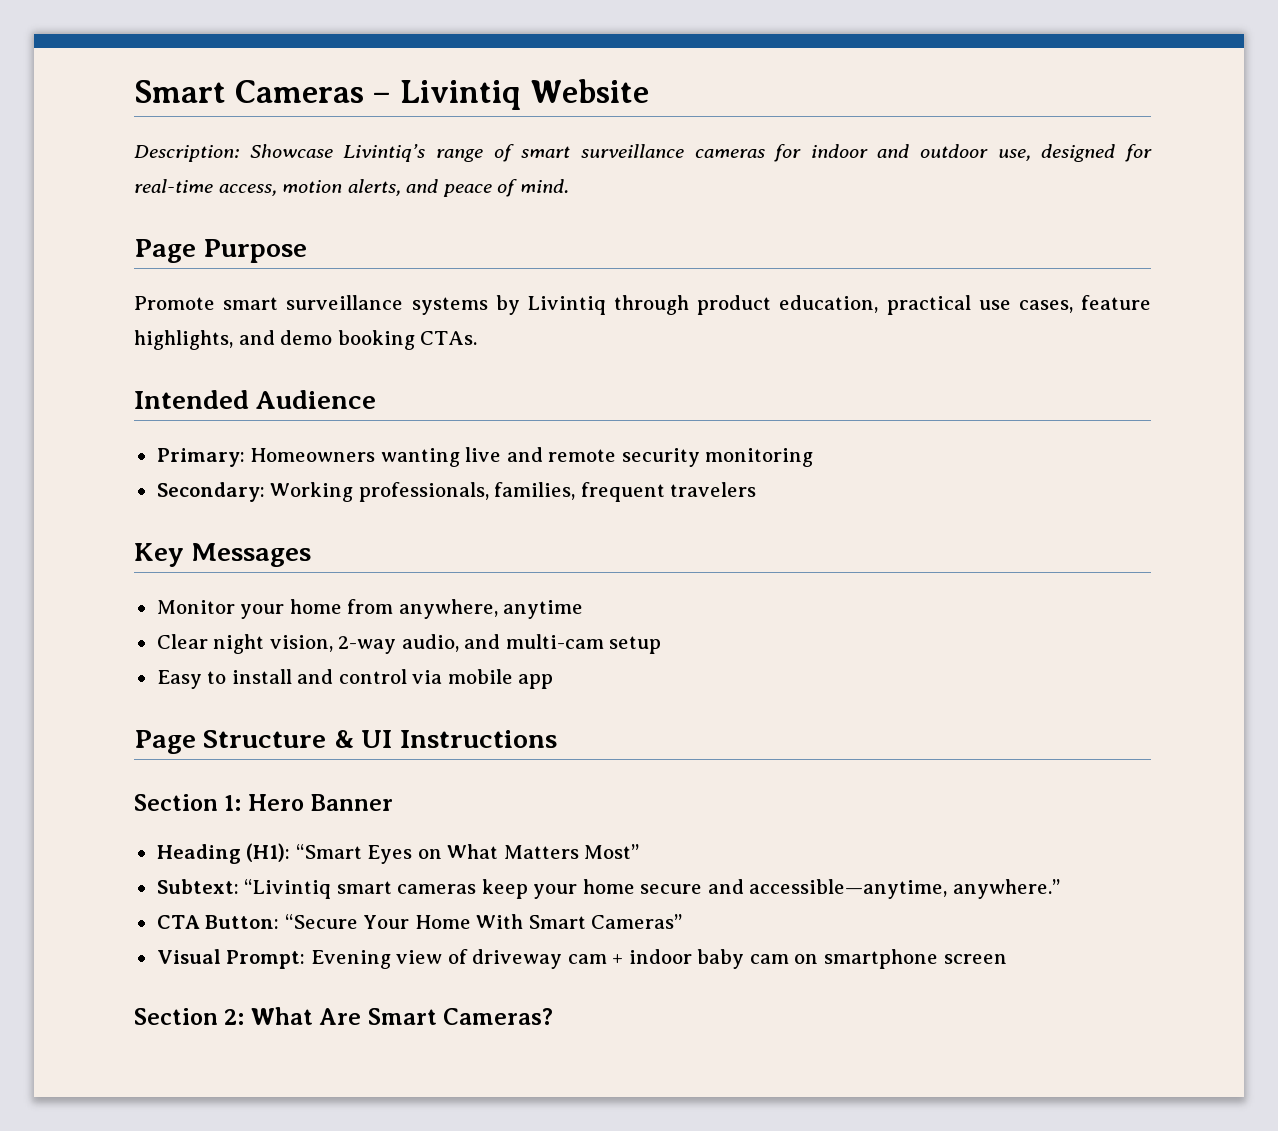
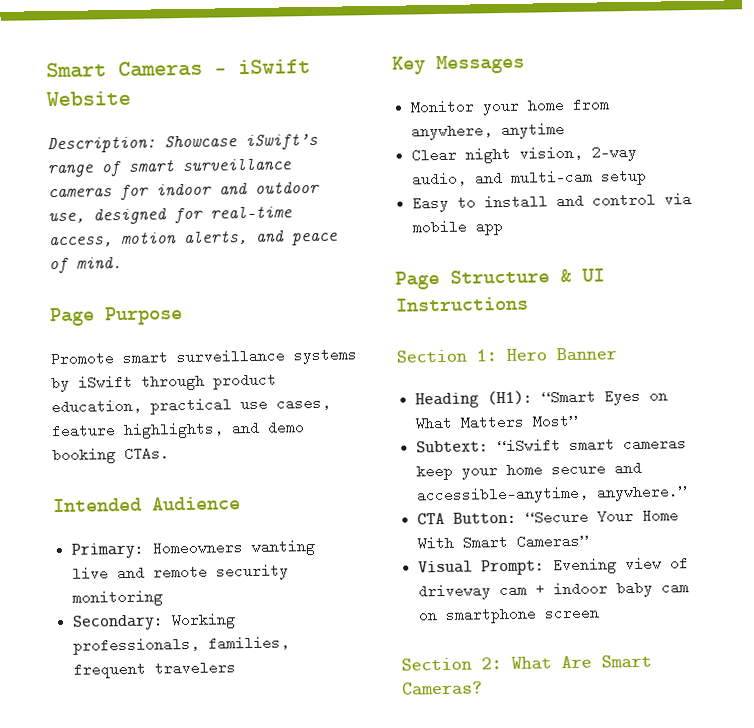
- Smart Cameras – Livintiq Website
+ Smart Cameras – iSwift Website
- Description: Showcase Livintiq’s range of smart surveillance cameras for indoor and outdoor use, designed for real-time access, motion alerts, and peace of mind.
+ Description: Showcase iSwift’s range of smart surveillance cameras for indoor and outdoor use, designed for real-time access, motion alerts, and peace of mind.
- Promote smart surveillance systems by Livintiq through product education, practical use cases, feature highlights, and demo booking CTAs.
+ Promote smart surveillance systems by iSwift through product education, practical use cases, feature highlights, and demo booking CTAs.
- Subtext: “Livintiq smart cameras keep your home secure and accessible—anytime, anywhere.”
+ Subtext: “iSwift smart cameras keep your home secure and accessible—anytime, anywhere.”

